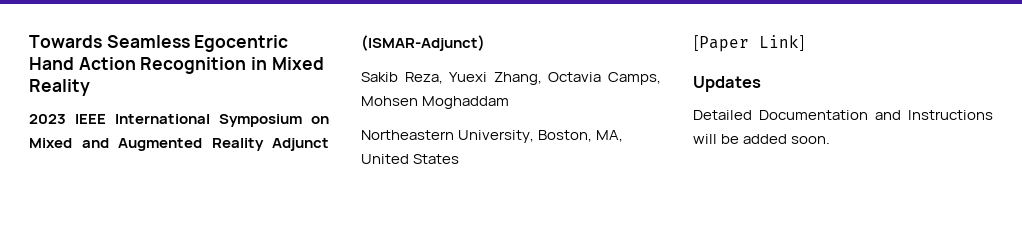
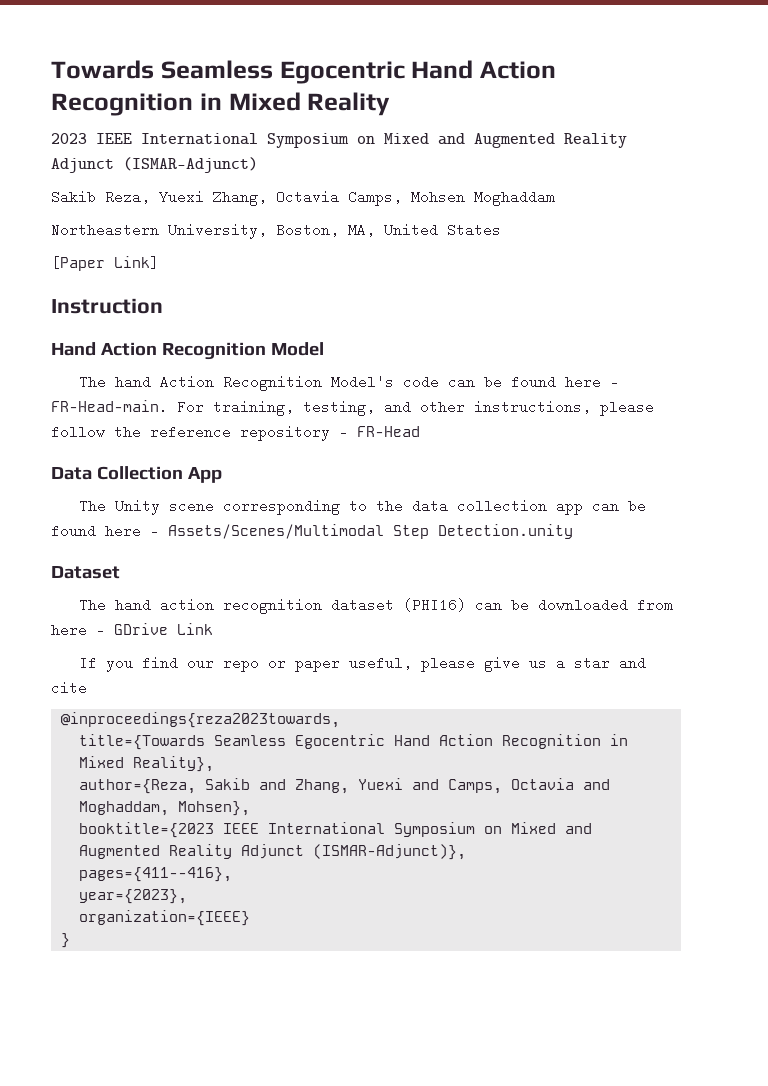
- Updates
- Detailed Documentation and Instructions will be added soon.
+ Instruction
+ Hand Action Recognition Model
+ The hand Action Recognition Model's code can be found here - FR-Head-main. For training, testing, and other instructions, please follow the reference repository - FR-Head
+ Data Collection App
+ The Unity scene corresponding to the data collection app can be found here - Assets/Scenes/Multimodal Step Detection.unity
+ Dataset
+ The hand action recognition dataset (PHI16) can be downloaded from here - GDrive Link
+ If you find our repo or paper useful, please give us a star and cite
+ @inproceedings{reza2023towards,
+ title={Towards Seamless Egocentric Hand Action Recognition in Mixed Reality},
+ author={Reza, Sakib and Zhang, Yuexi and Camps, Octavia and Moghaddam, Mohsen},
+ booktitle={2023 IEEE International Symposium on Mixed and Augmented Reality Adjunct (ISMAR-Adjunct)},
+ pages={411--416},
+ year={2023},
+ organization={IEEE}
+ }

